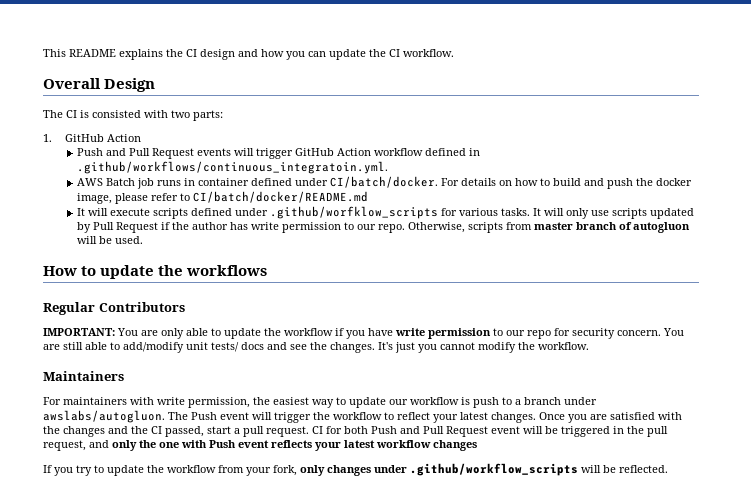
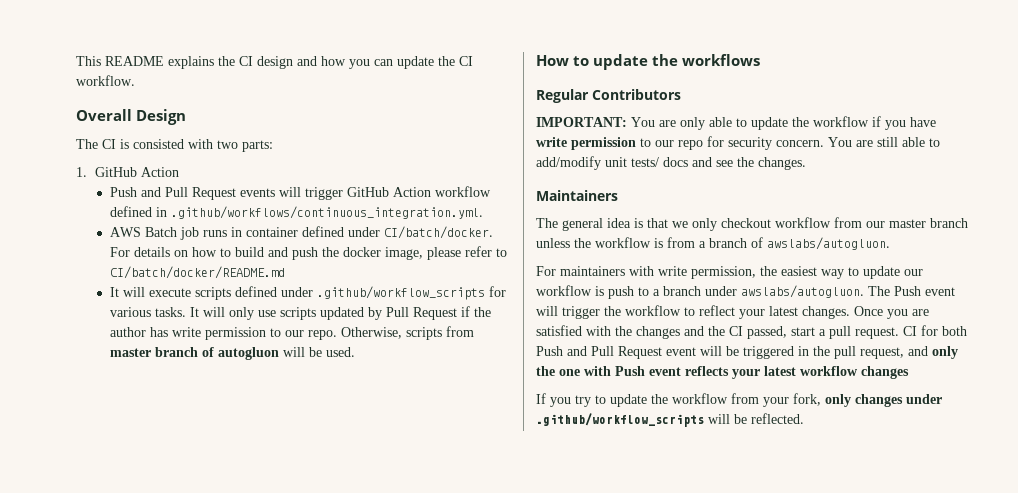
- Push and Pull Request events will trigger GitHub Action workflow defined in .github/workflows/continuous_integratoin.yml.
+ Push and Pull Request events will trigger GitHub Action workflow defined in .github/workflows/continuous_integration.yml.
- It will execute scripts defined under .github/worfklow_scripts for various tasks.
+ It will execute scripts defined under .github/workflow_scripts for various tasks.
- You are still able to add/modify unit tests/ docs and see the changes. It's just you cannot modify the workflow.
+ You are still able to add/modify unit tests/ docs and see the changes.
  Maintainers
+ The general idea is that we only checkout workflow from our master branch unless the workflow is from a branch of awslabs/autogluon.

